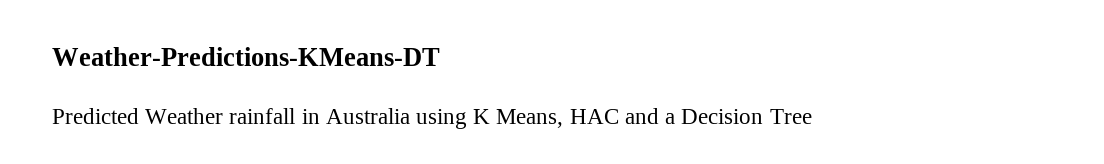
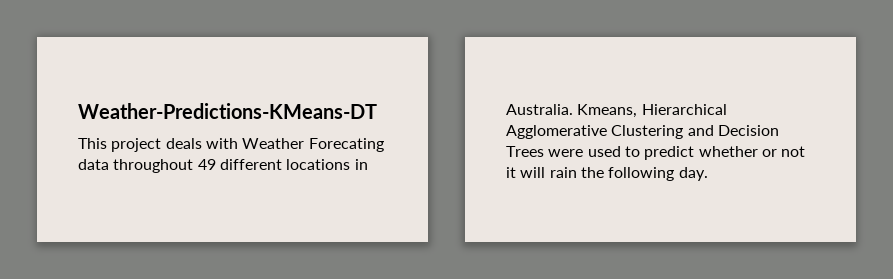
- Predicted Weather rainfall in Australia using K Means, HAC and a Decision Tree
+ This project deals with Weather Forecating data throughout 49 different locations in Australia. Kmeans, Hierarchical Agglomerative Clustering and Decision Trees were used to predict whether or not it will rain the following day.

